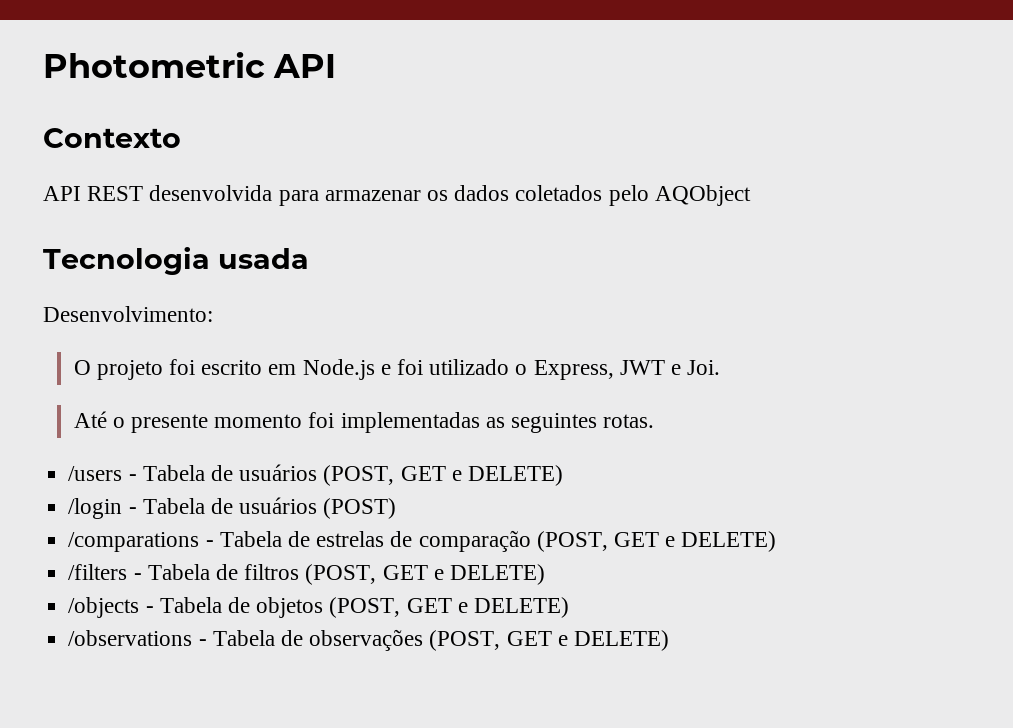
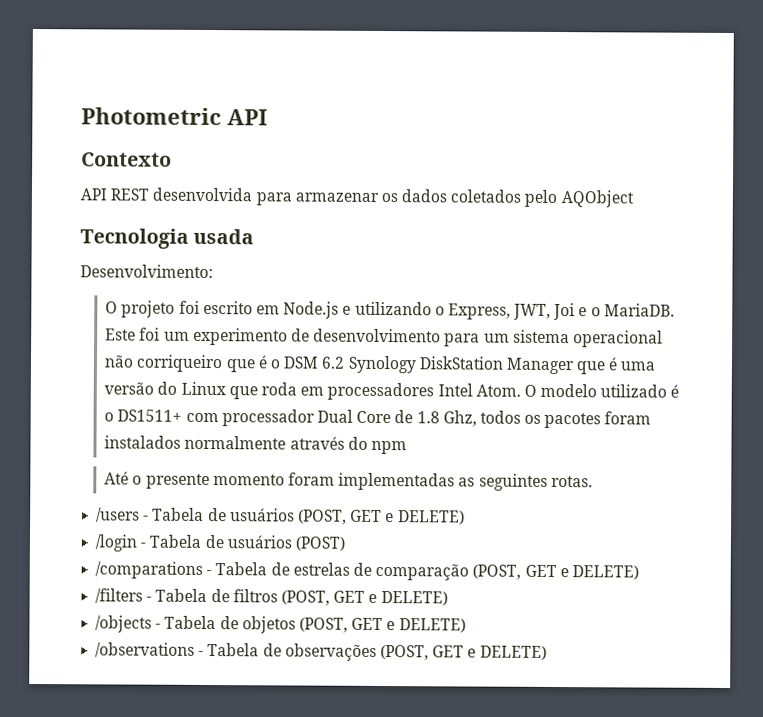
- O projeto foi escrito em Node.js e foi utilizado o Express, JWT e Joi.
+ O projeto foi escrito em Node.js e utilizando o Express, JWT, Joi e o MariaDB. Este foi um experimento de desenvolvimento para um sistema operacional não corriqueiro que é o DSM 6.2 Synology DiskStation Manager que é uma versão do Linux que roda em processadores Intel Atom. O modelo utilizado é o DS1511+ com processador Dual Core de 1.8 Ghz, todos os pacotes foram instalados normalmente através do npm
- Até o presente momento foi implementadas as seguintes rotas.
+ Até o presente momento foram implementadas as seguintes rotas.

